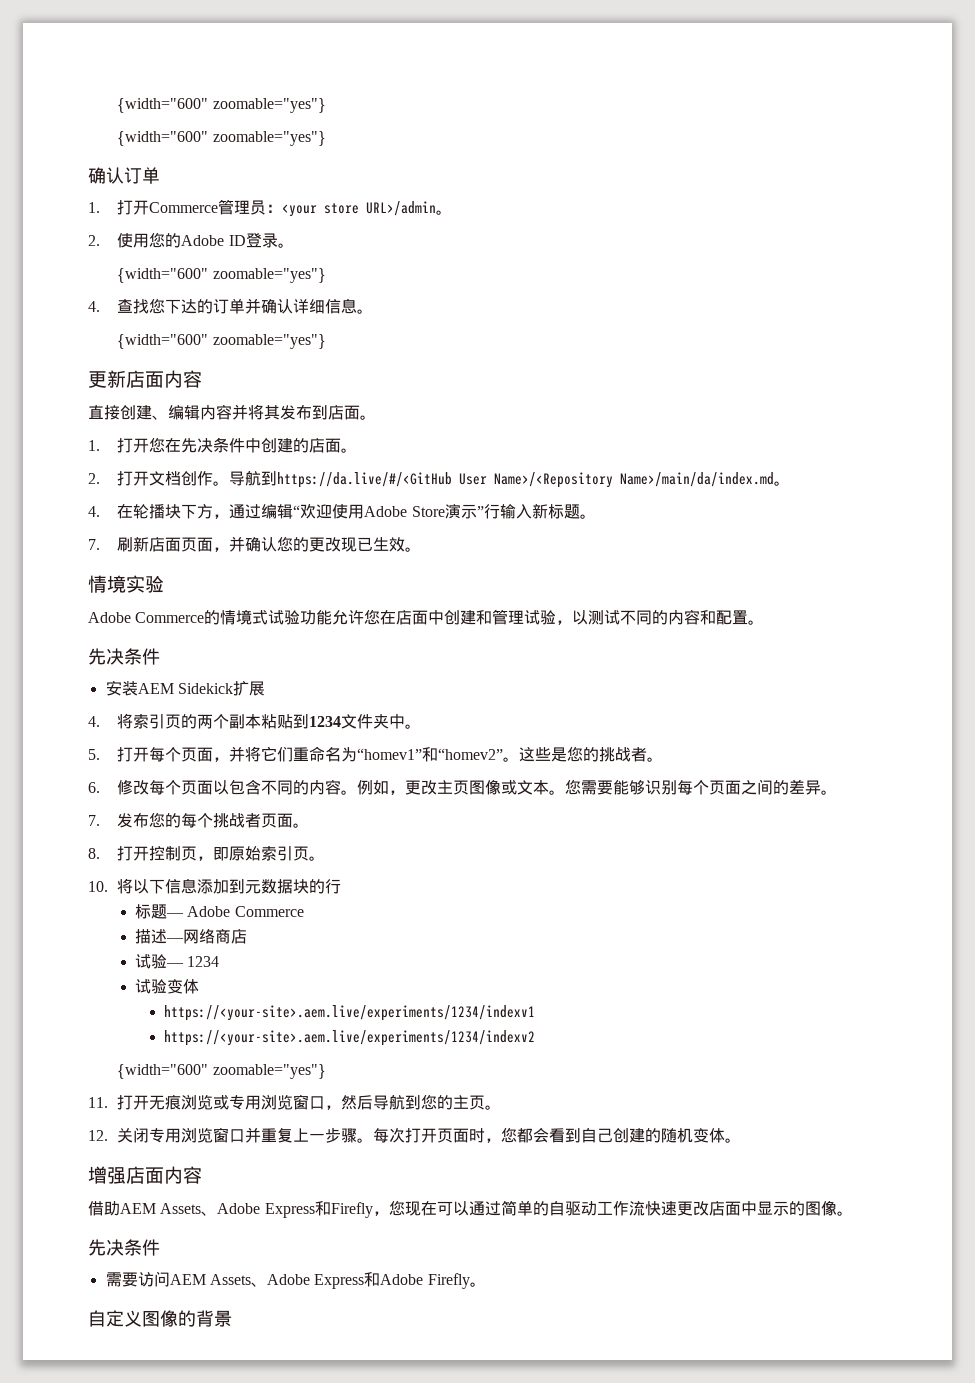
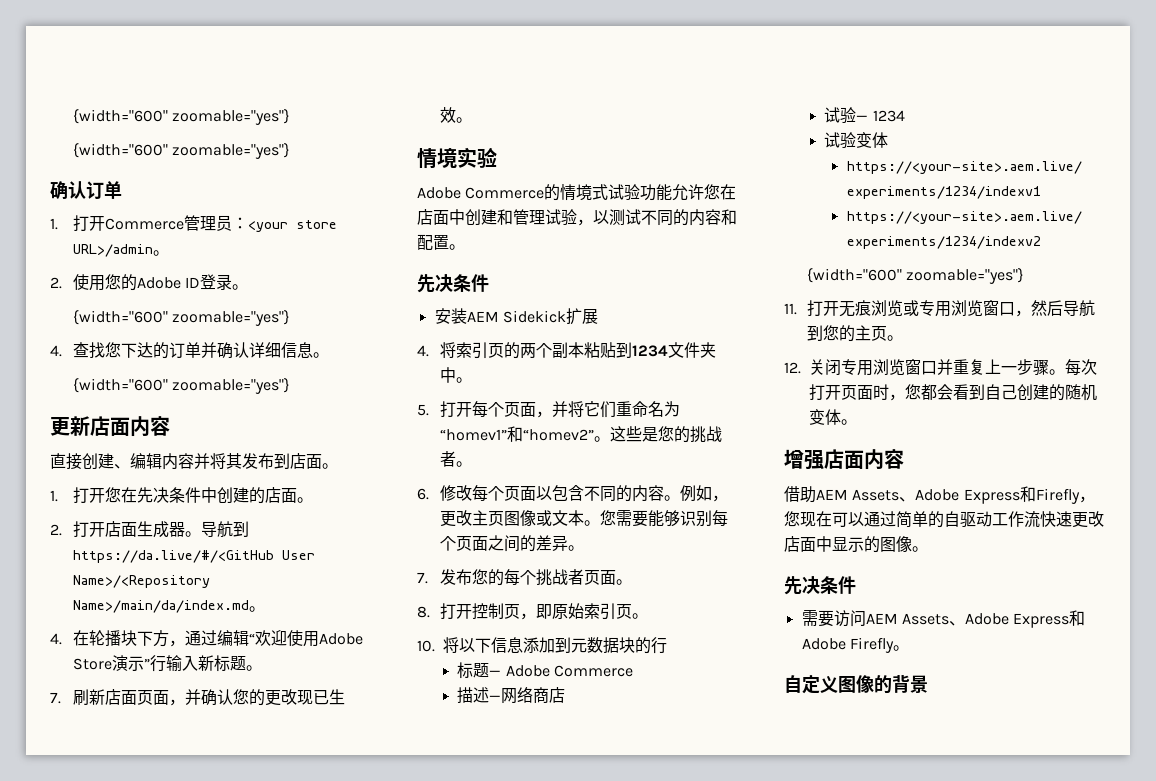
- 2.打开文档创作。
+ 2.打开店面生成器。

